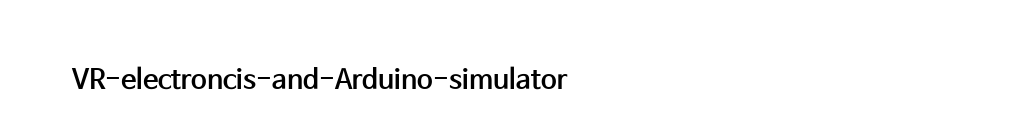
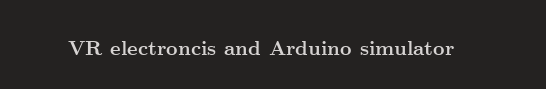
- VR-electroncis-and-Arduino-simulator
+ VR electroncis and Arduino simulator

